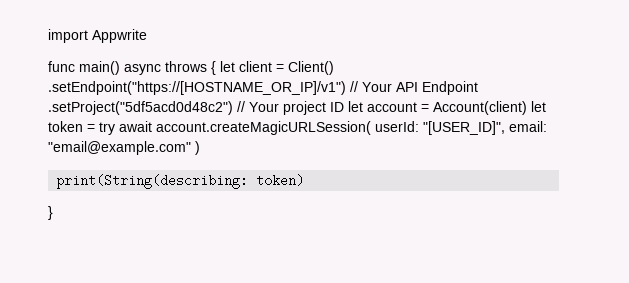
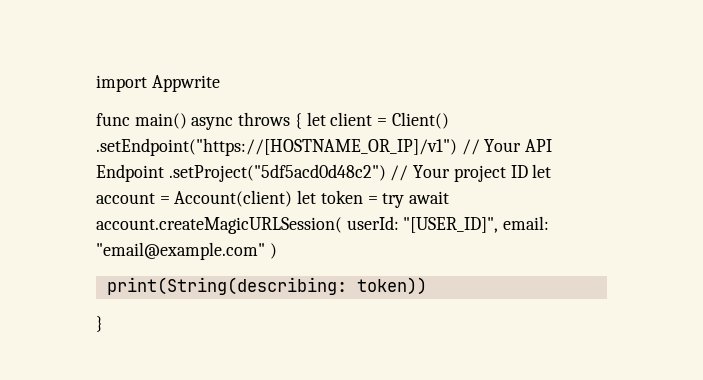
- print(String(describing: token)
+ print(String(describing: token))

